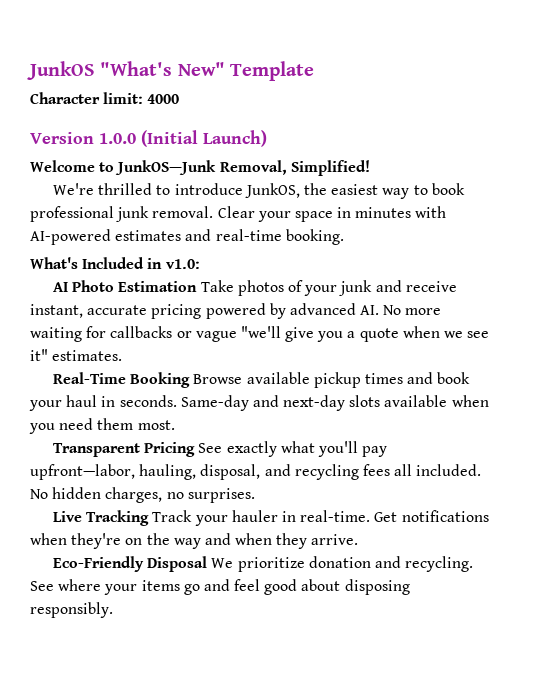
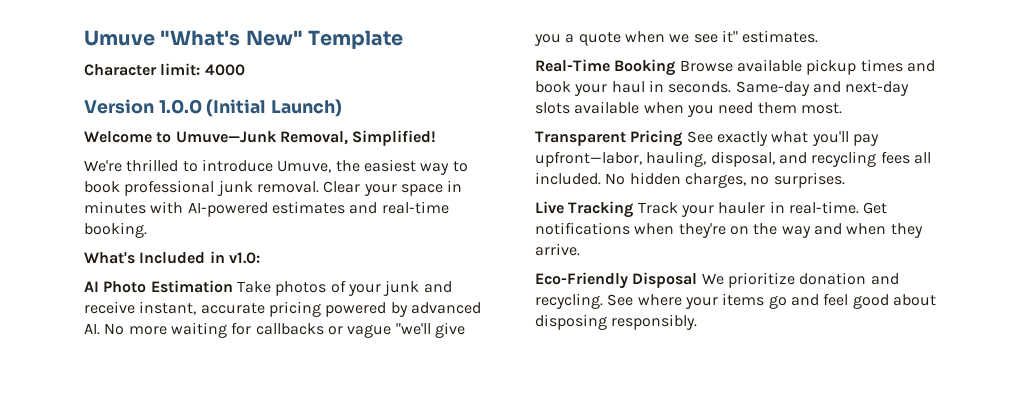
- JunkOS "What's New" Template
+ Umuve "What's New" Template
- Welcome to JunkOS—Junk Removal, Simplified!
+ Welcome to Umuve—Junk Removal, Simplified!
- We're thrilled to introduce JunkOS, the easiest way to book professional junk removal.
+ We're thrilled to introduce Umuve, the easiest way to book professional junk removal.

